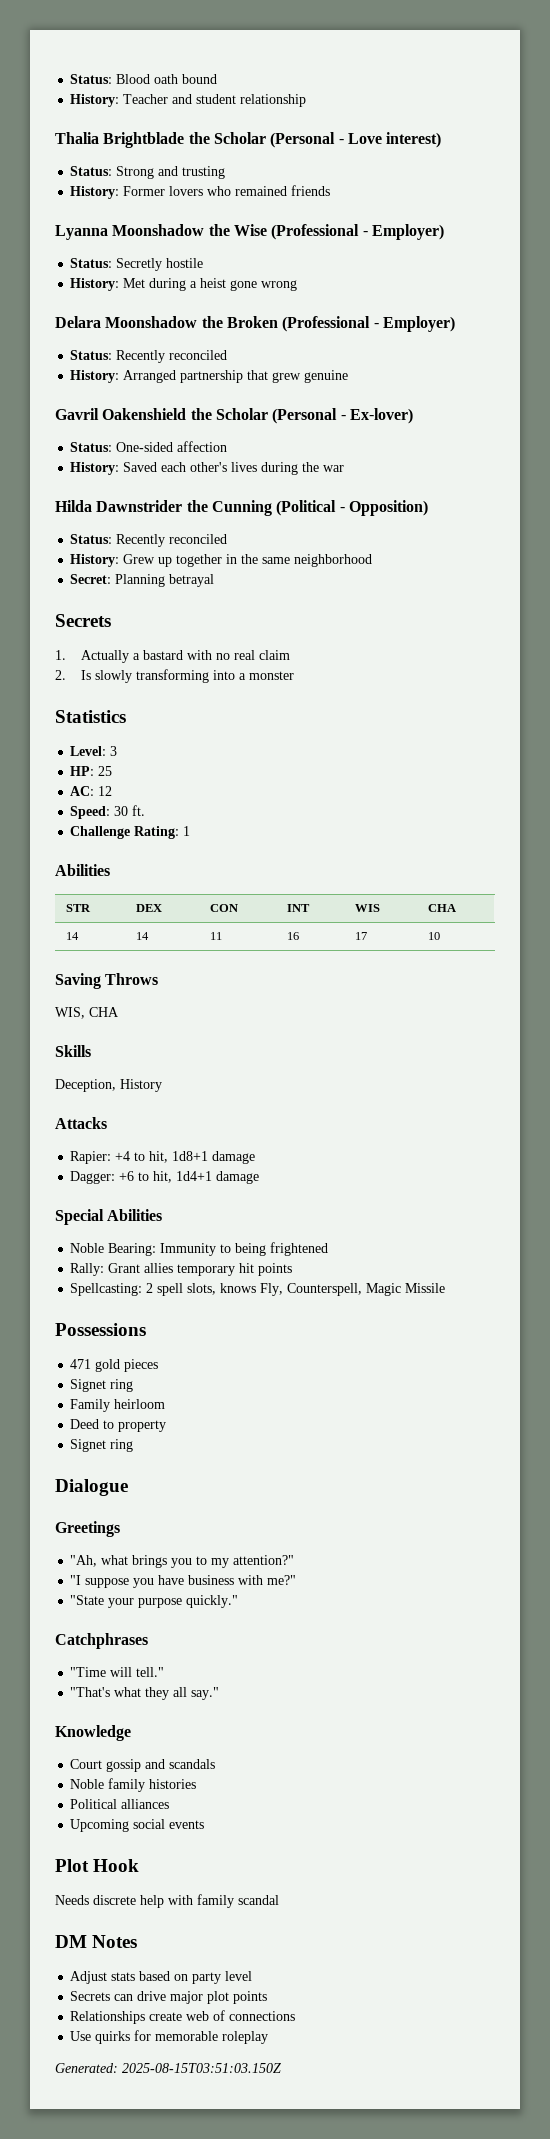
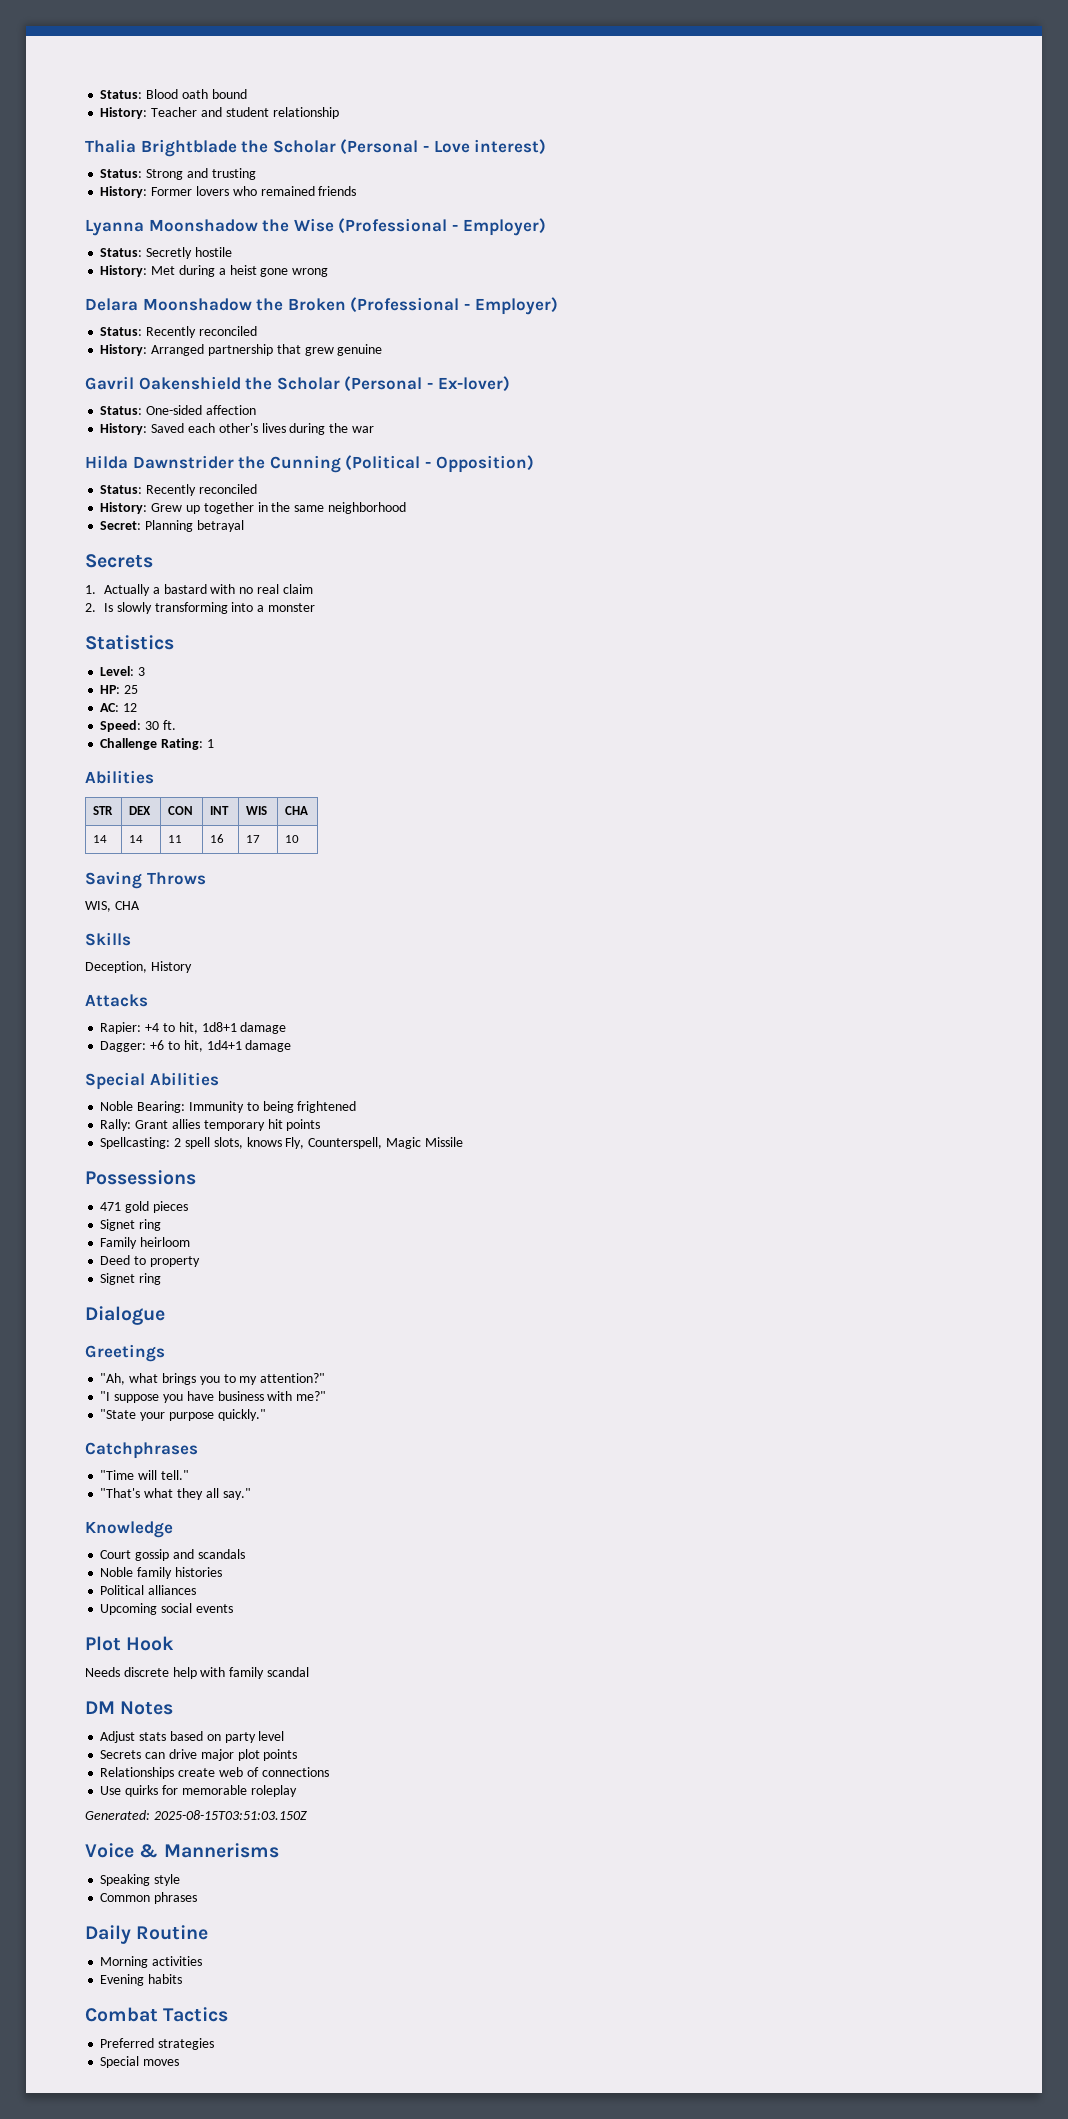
+ Voice & Mannerisms
+ Speaking style
+ Common phrases
+ Daily Routine
+ Morning activities
+ Evening habits
+ Combat Tactics
+ Preferred strategies
+ Special moves

